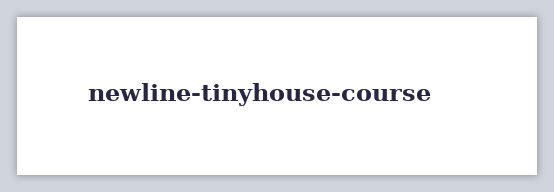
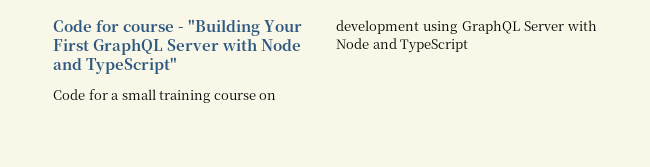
- newline-tinyhouse-course
+ Code for course - "Building Your First GraphQL Server with Node and TypeScript"
+ Сode for a small training course on development using GraphQL Server with Node and TypeScript

